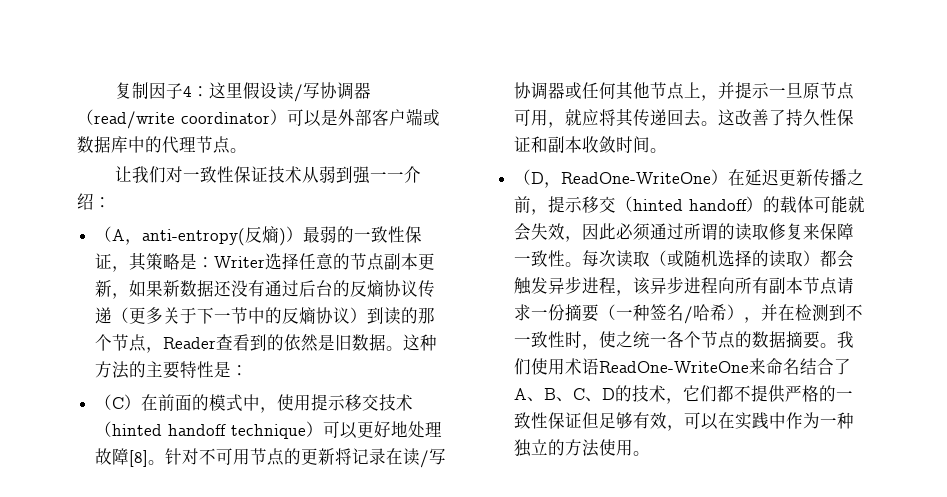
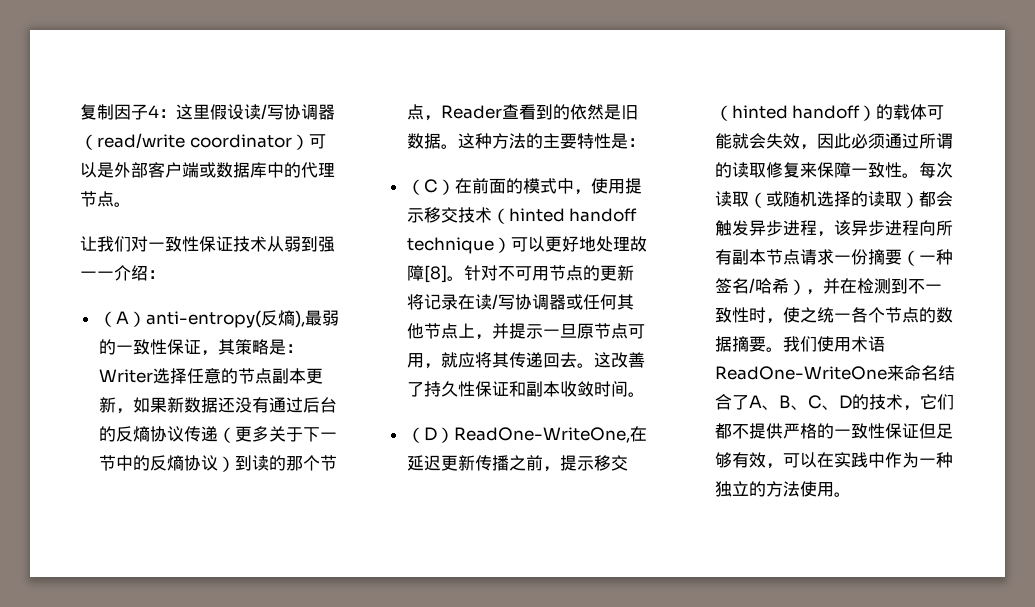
- （A，anti-entropy(反熵)）最弱的一致性保证，其策略是：Writer选择任意的节点副本更新，如果新数据还没有通过后台的反熵协议传递（更多关于下一节中的反熵协议）到读的那个节点，Reader查看到的依然是旧数据。
+ （A）anti-entropy(反熵),最弱的一致性保证，其策略是：Writer选择任意的节点副本更新，如果新数据还没有通过后台的反熵协议传递（更多关于下一节中的反熵协议）到读的那个节点，Reader查看到的依然是旧数据。
- （D，ReadOne-WriteOne）在延迟更新传播之前，提示移交（hinted handoff）的载体可能就会失效，因此必须通过所谓的读取修复来保障一致性。
+ （D）ReadOne-WriteOne,在延迟更新传播之前，提示移交（hinted handoff）的载体可能就会失效，因此必须通过所谓的读取修复来保障一致性。

